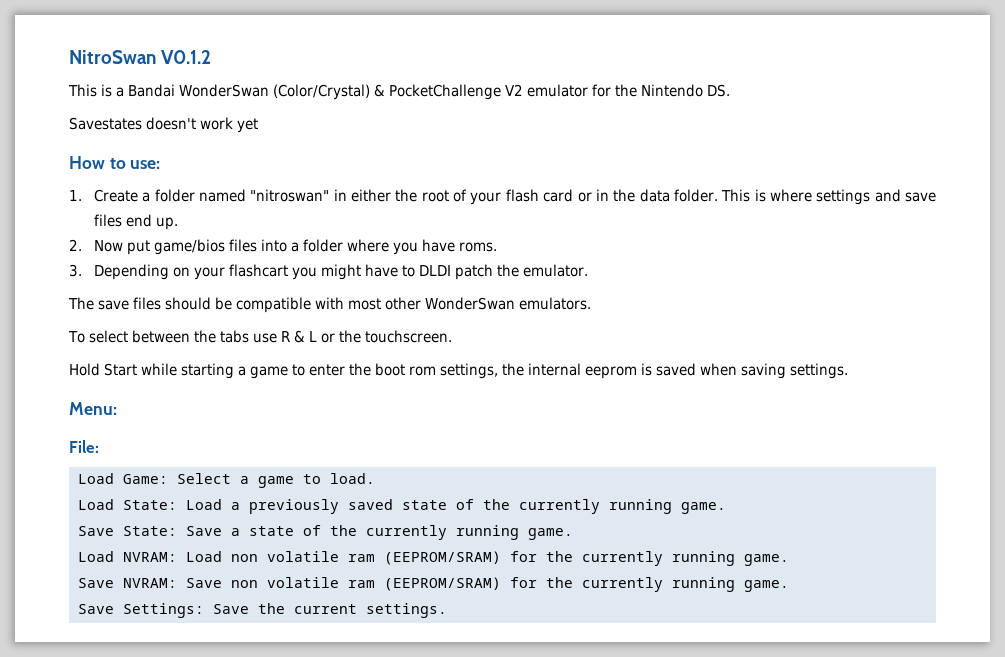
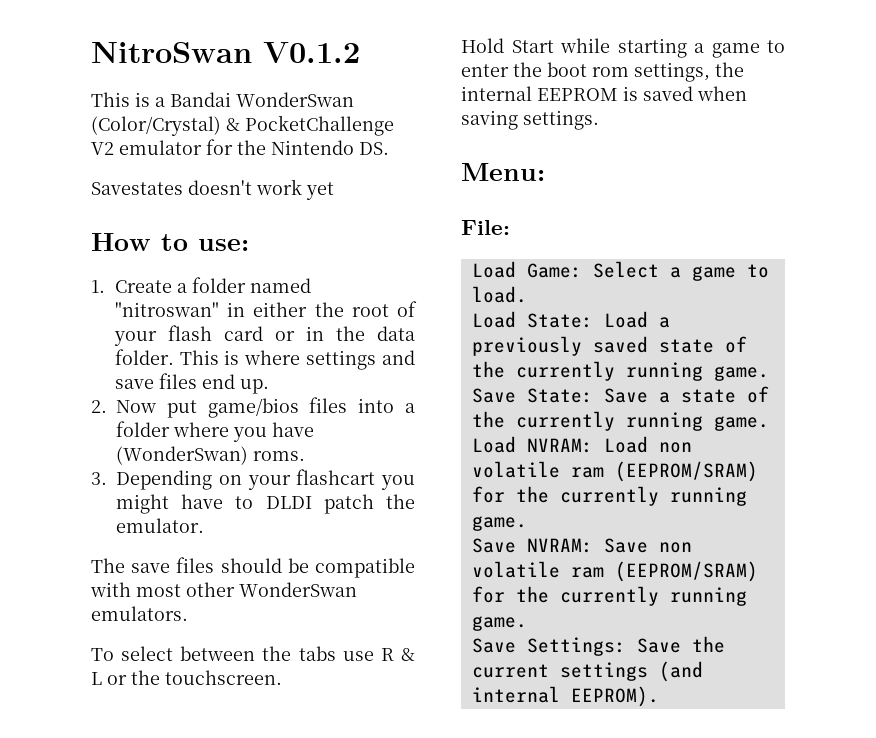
- 2. Now put game/bios files into a folder where you have roms.
+ 2. Now put game/bios files into a folder where you have (WonderSwan) roms.
- Hold Start while starting a game to enter the boot rom settings, the internal eeprom is saved when saving settings.
+ Hold Start while starting a game to enter the boot rom settings, the internal EEPROM is saved when saving settings.
- Save Settings: Save the current settings.
+ Save Settings: Save the current settings (and internal EEPROM).

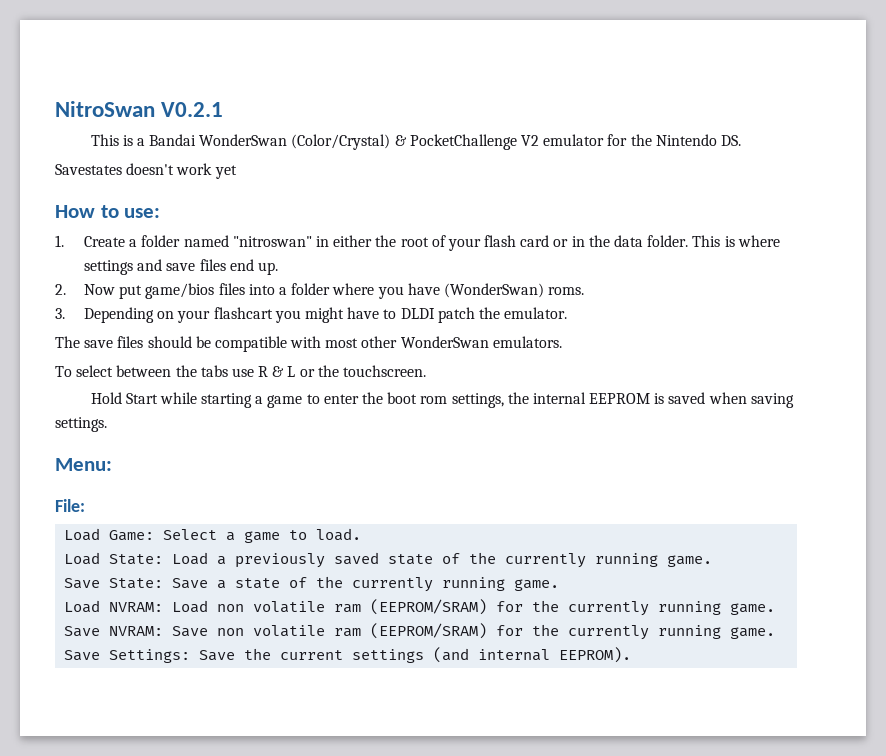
- NitroSwan V0.1.2
+ NitroSwan V0.2.1

